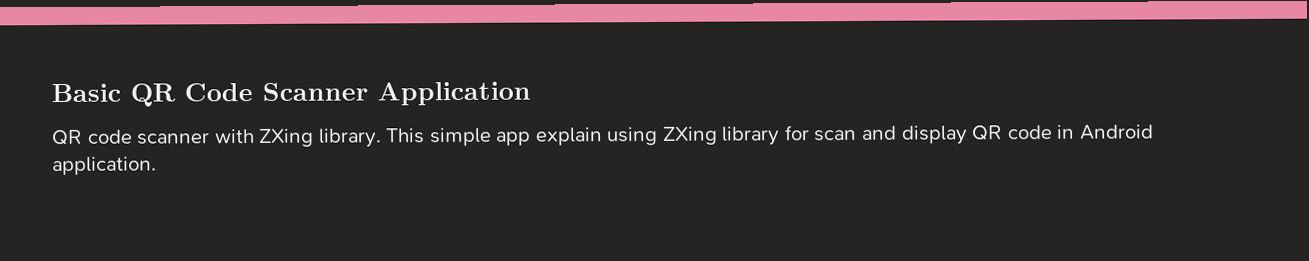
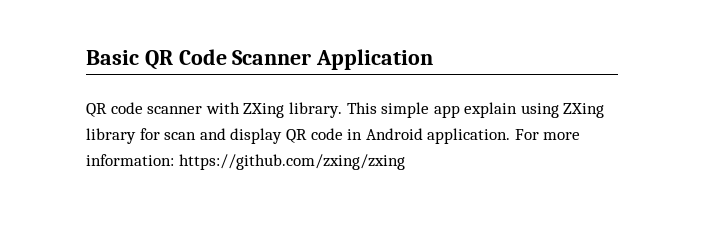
+ For more information: https://github.com/zxing/zxing

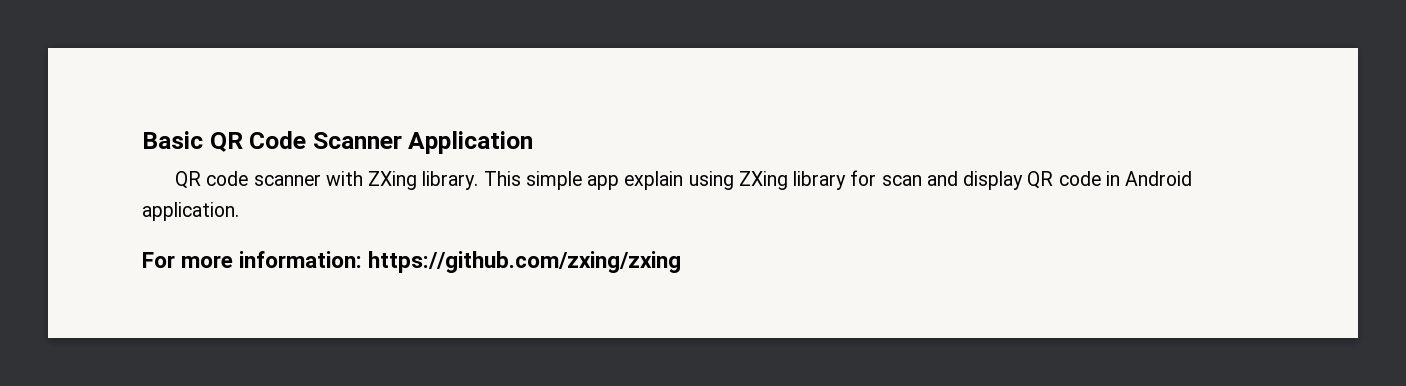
- This simple app explain using ZXing library for scan and display QR code in Android application. For more information: https://github.com/zxing/zxing
+ This simple app explain using ZXing library for scan and display QR code in Android application.
+ For more information: https://github.com/zxing/zxing

